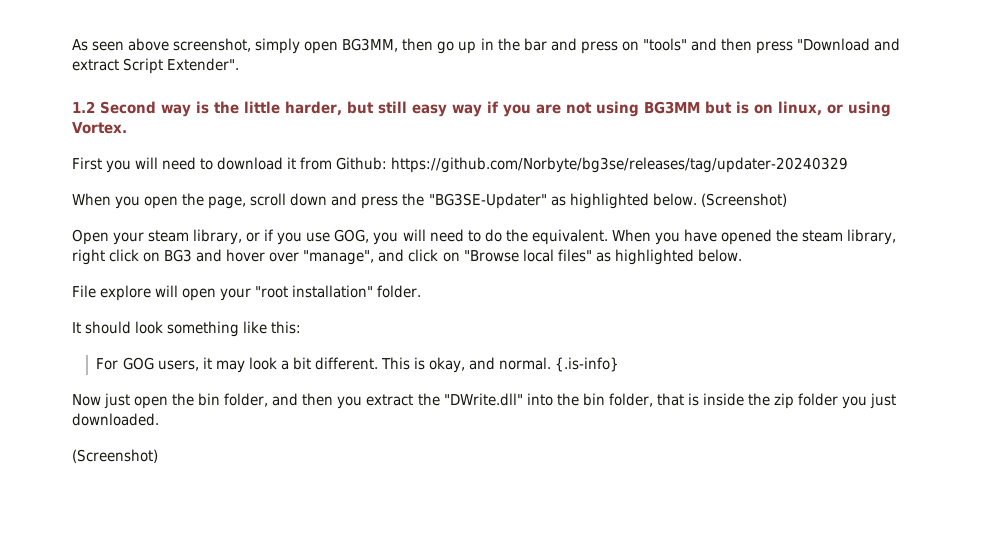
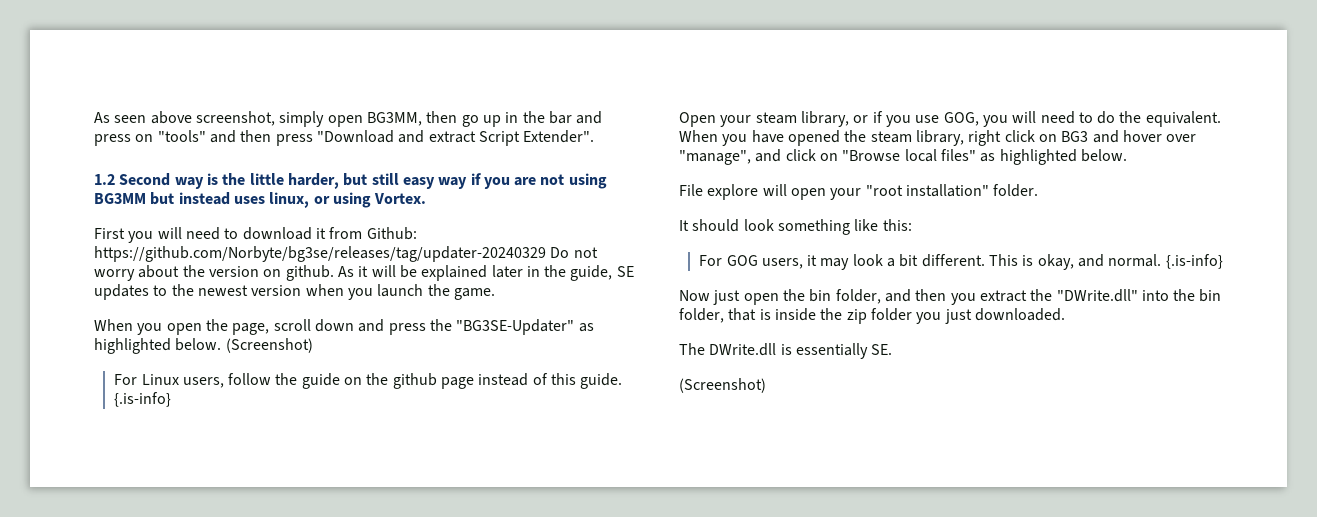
- 1.2 Second way is the little harder, but still easy way if you are not using BG3MM but is on linux, or using Vortex.
+ 1.2 Second way is the little harder, but still easy way if you are not using BG3MM but instead uses linux, or using Vortex.
- First you will need to download it from Github: https://github.com/Norbyte/bg3se/releases/tag/updater-20240329
+ First you will need to download it from Github: https://github.com/Norbyte/bg3se/releases/tag/updater-20240329 Do not worry about the version on github. As it will be explained later in the guide, SE updates to the newest version when you launch the game.
+ For Linux users, follow the guide on the github page instead of this guide. {.is-info}
+ The DWrite.dll is essentially SE.

